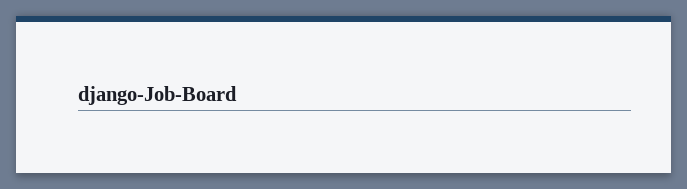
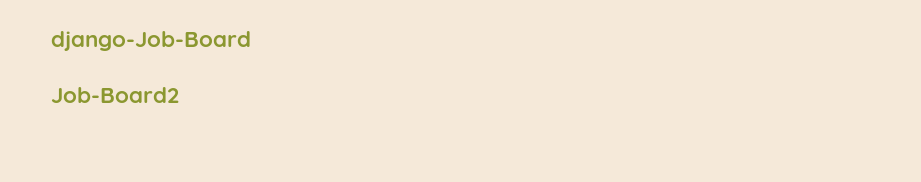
+ Job-Board2

